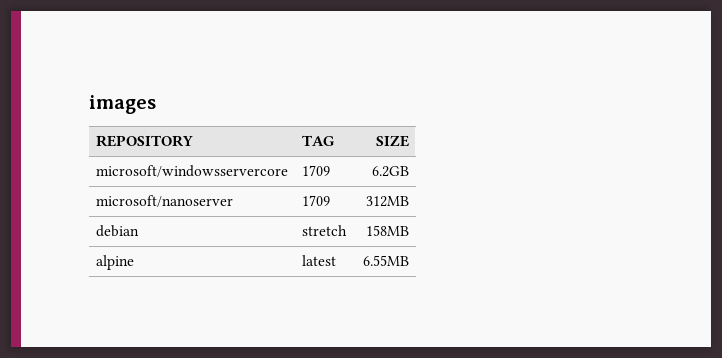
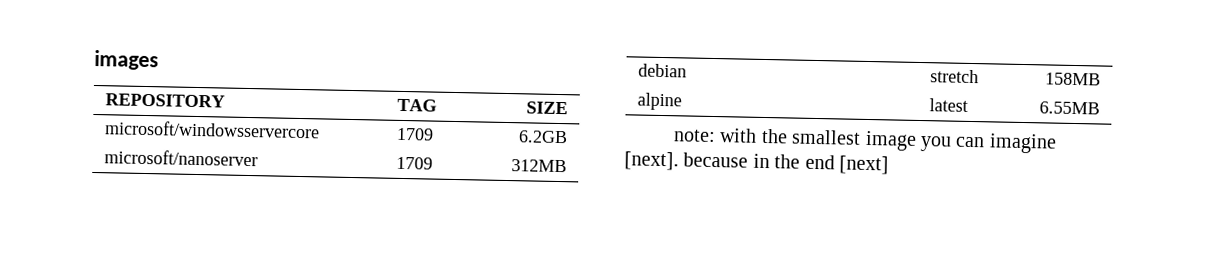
+ note: with the smallest image you can imagine [next]. because in the end [next]

